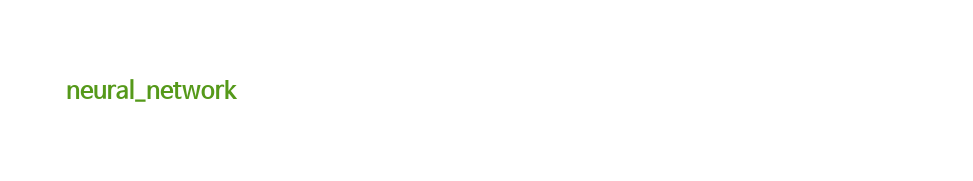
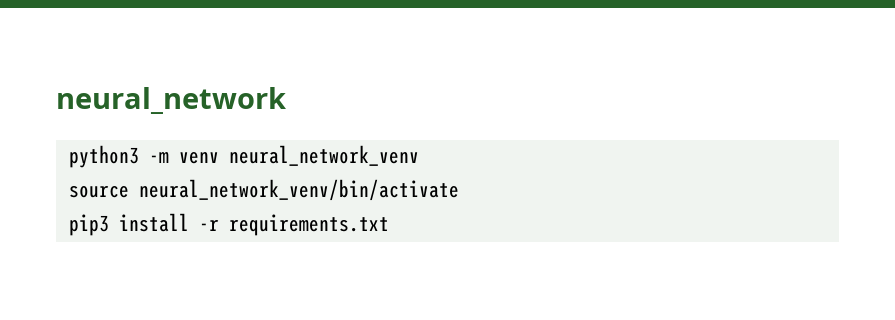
+ python3 -m venv neural_network_venv
+ source neural_network_venv/bin/activate
+ pip3 install -r requirements.txt

